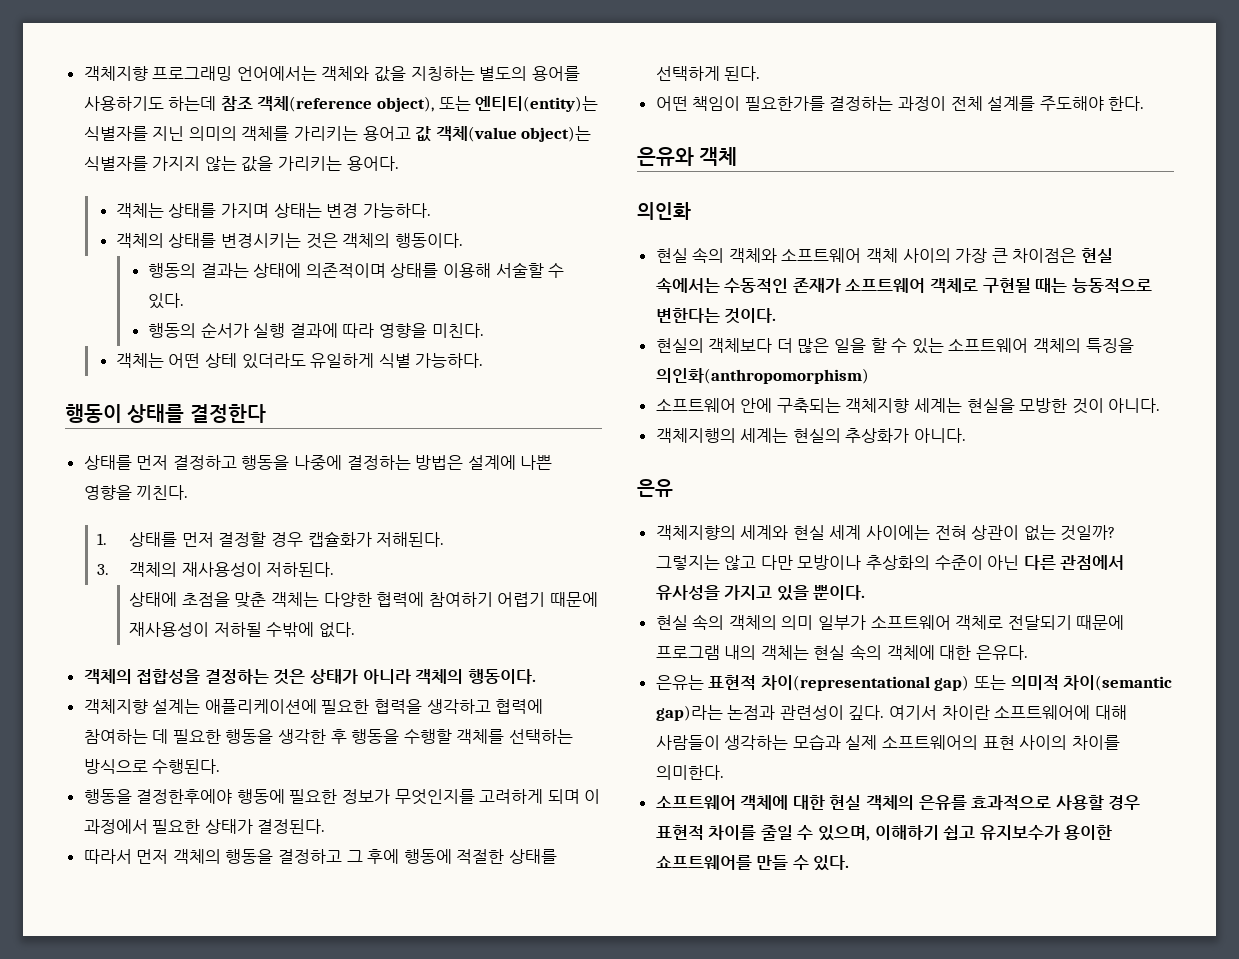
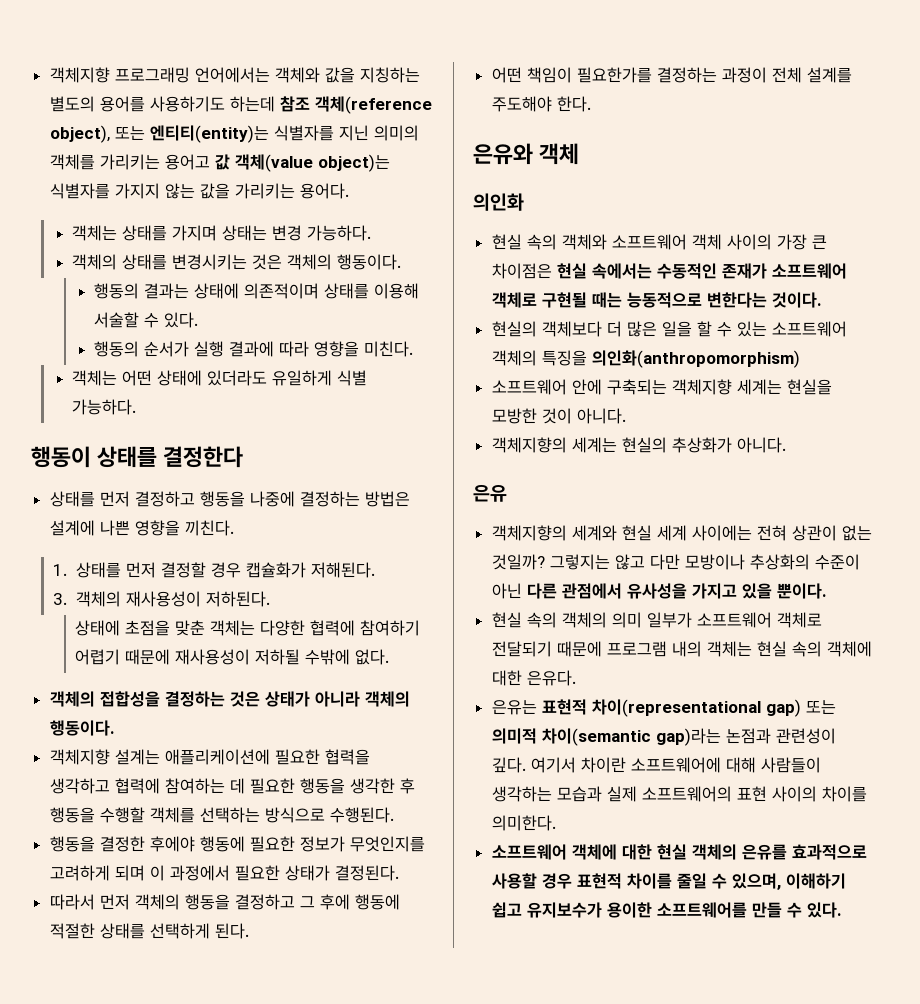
- 객체는 어떤 상테 있더라도 유일하게 식별 가능하다.
+ 객체는 어떤 상태에 있더라도 유일하게 식별 가능하다.
- 행동을 결정한후에야 행동에 필요한 정보가 무엇인지를 고려하게 되며 이 과정에서 필요한 상태가 결정된다.
+ 행동을 결정한 후에야 행동에 필요한 정보가 무엇인지를 고려하게 되며 이 과정에서 필요한 상태가 결정된다.
- 객체지행의 세계는 현실의 추상화가 아니다.
+ 객체지향의 세계는 현실의 추상화가 아니다.
- 소프트웨어 객체에 대한 현실 객체의 은유를 효과적으로 사용할 경우 표현적 차이를 줄일 수 있으며, 이해하기 쉽고 유지보수가 용이한 쇼프트웨어를 만들 수 있다.
+ 소프트웨어 객체에 대한 현실 객체의 은유를 효과적으로 사용할 경우 표현적 차이를 줄일 수 있으며, 이해하기 쉽고 유지보수가 용이한 소프트웨어를 만들 수 있다.

